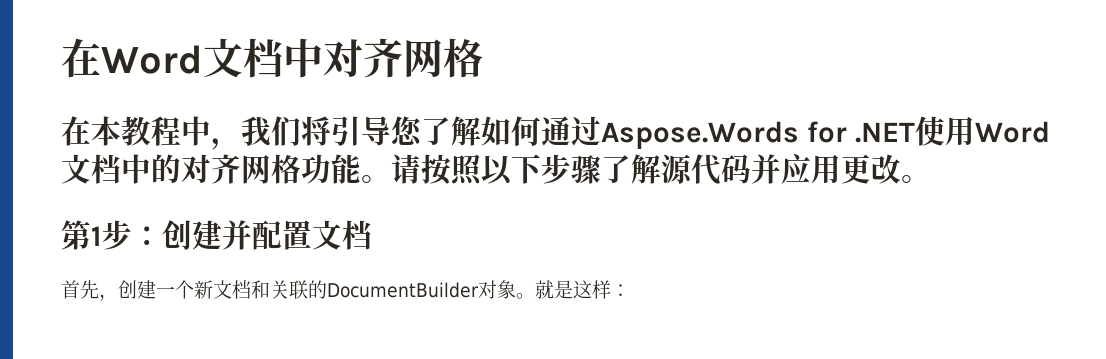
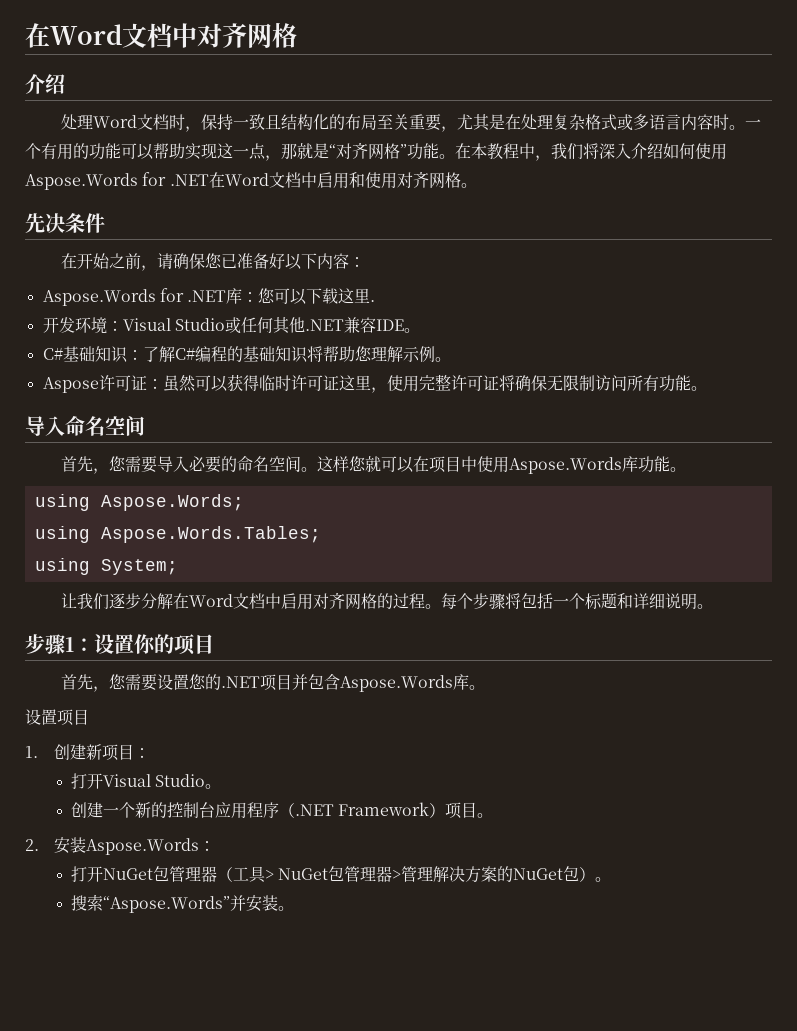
  在Word文档中对齐网格
- 在本教程中，我们将引导您了解如何通过Aspose.Words for .NET使用Word文档中的对齐网格功能。请按照以下步骤了解源代码并应用更改。
- 第1步：创建并配置文档
- 首先，创建一个新文档和关联的DocumentBuilder对象。就是这样：
+ 介绍
+ 处理Word文档时，保持一致且结构化的布局至关重要，尤其是在处理复杂格式或多语言内容时。一个有用的功能可以帮助实现这一点，那就是“对齐网格”功能。在本教程中，我们将深入介绍如何使用Aspose.Words for .NET在Word文档中启用和使用对齐网格。
+ 先决条件
+ 在开始之前，请确保您已准备好以下内容：
+ Aspose.Words for .NET库：您可以下载这里.
+ 开发环境：Visual Studio或任何其他.NET兼容IDE。
+ C#基础知识：了解C#编程的基础知识将帮助您理解示例。
+ Aspose许可证：虽然可以获得临时许可证这里，使用完整许可证将确保无限制访问所有功能。
+ 导入命名空间
+ 首先，您需要导入必要的命名空间。这样您就可以在项目中使用Aspose.Words库功能。
+ using Aspose.Words;
+ using Aspose.Words.Tables;
+ using System;
+ 让我们逐步分解在Word文档中启用对齐网格的过程。每个步骤将包括一个标题和详细说明。
+ 步骤1：设置你的项目
+ 首先，您需要设置您的.NET项目并包含Aspose.Words库。
+ 设置项目
+ 1.创建新项目：
+ 打开Visual Studio。
+ 创建一个新的控制台应用程序（.NET Framework）项目。
+ 2.安装Aspose.Words：
+ 打开NuGet包管理器（工具> NuGet包管理器>管理解决方案的NuGet包）。
+ 搜索“Aspose.Words”并安装。

